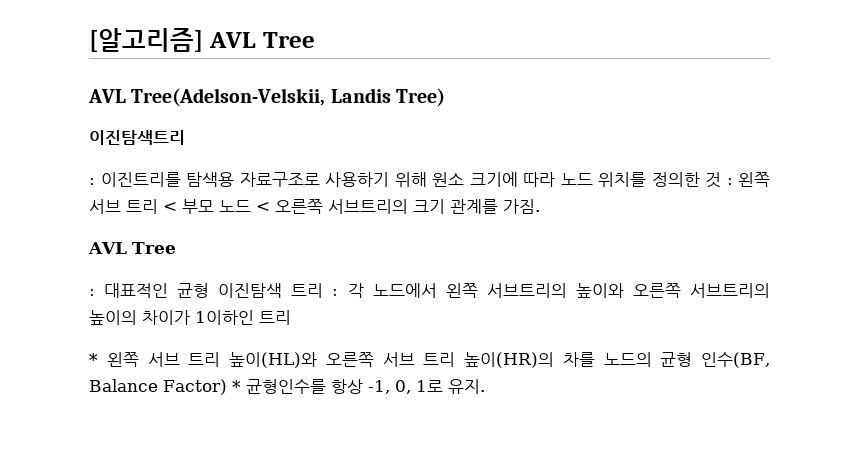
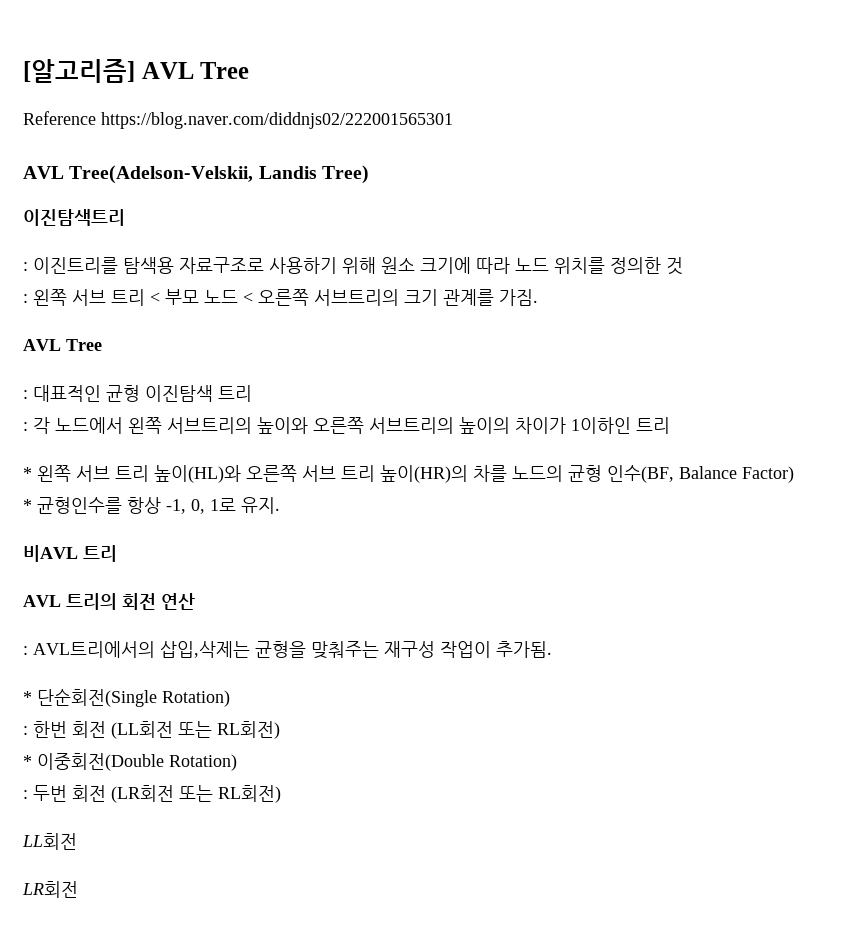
+ Reference https://blog.naver.com/diddnjs02/222001565301
- : 이진트리를 탐색용 자료구조로 사용하기 위해 원소 크기에 따라 노드 위치를 정의한 것 : 왼쪽 서브 트리 < 부모 노드 < 오른쪽 서브트리의 크기 관계를 가짐.
+ : 이진트리를 탐색용 자료구조로 사용하기 위해 원소 크기에 따라 노드 위치를 정의한 것
+ : 왼쪽 서브 트리 < 부모 노드 < 오른쪽 서브트리의 크기 관계를 가짐.
- : 대표적인 균형 이진탐색 트리 : 각 노드에서 왼쪽 서브트리의 높이와 오른쪽 서브트리의 높이의 차이가 1이하인 트리
+ : 대표적인 균형 이진탐색 트리
+ : 각 노드에서 왼쪽 서브트리의 높이와 오른쪽 서브트리의 높이의 차이가 1이하인 트리
- * 왼쪽 서브 트리 높이(HL)와 오른쪽 서브 트리 높이(HR)의 차를 노드의 균형 인수(BF, Balance Factor) * 균형인수를 항상 -1, 0, 1로 유지.
+ * 왼쪽 서브 트리 높이(HL)와 오른쪽 서브 트리 높이(HR)의 차를 노드의 균형 인수(BF, Balance Factor)
+ * 균형인수를 항상 -1, 0, 1로 유지.
+ 비AVL 트리
+ AVL 트리의 회전 연산
+ : AVL트리에서의 삽입,삭제는 균형을 맞춰주는 재구성 작업이 추가됨.
+ * 단순회전(Single Rotation)
+ : 한번 회전 (LL회전 또는 RL회전)
+ * 이중회전(Double Rotation)
+ : 두번 회전 (LR회전 또는 RL회전)
+ LL회전
+ LR회전

